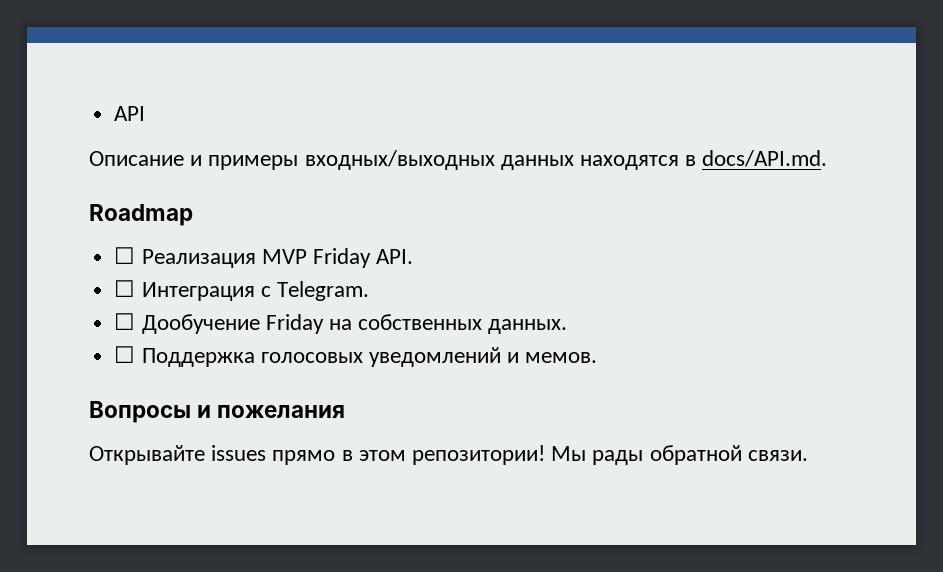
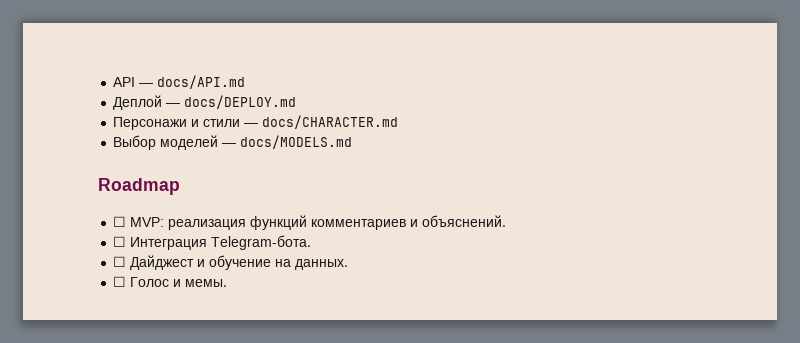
- API
- Описание и примеры входных/выходных данных находятся в docs/API.md.
+ API — docs/API.md
+ Деплой — docs/DEPLOY.md
+ Персонажи и стили — docs/CHARACTER.md
+ Выбор моделей — docs/MODELS.md
  Roadmap
- ☐ Реализация MVP Friday API.
+ ☐ MVP: реализация функций комментариев и объяснений.
- ☐ Интеграция с Telegram.
- ☐ Дообучение Friday на собственных данных.
- ☐ Поддержка голосовых уведомлений и мемов.
- Вопросы и пожелания
- Открывайте issues прямо в этом репозитории! Мы рады обратной связи.
+ ☐ Интеграция Telegram-бота.
+ ☐ Дайджест и обучение на данных.
+ ☐ Голос и мемы.

